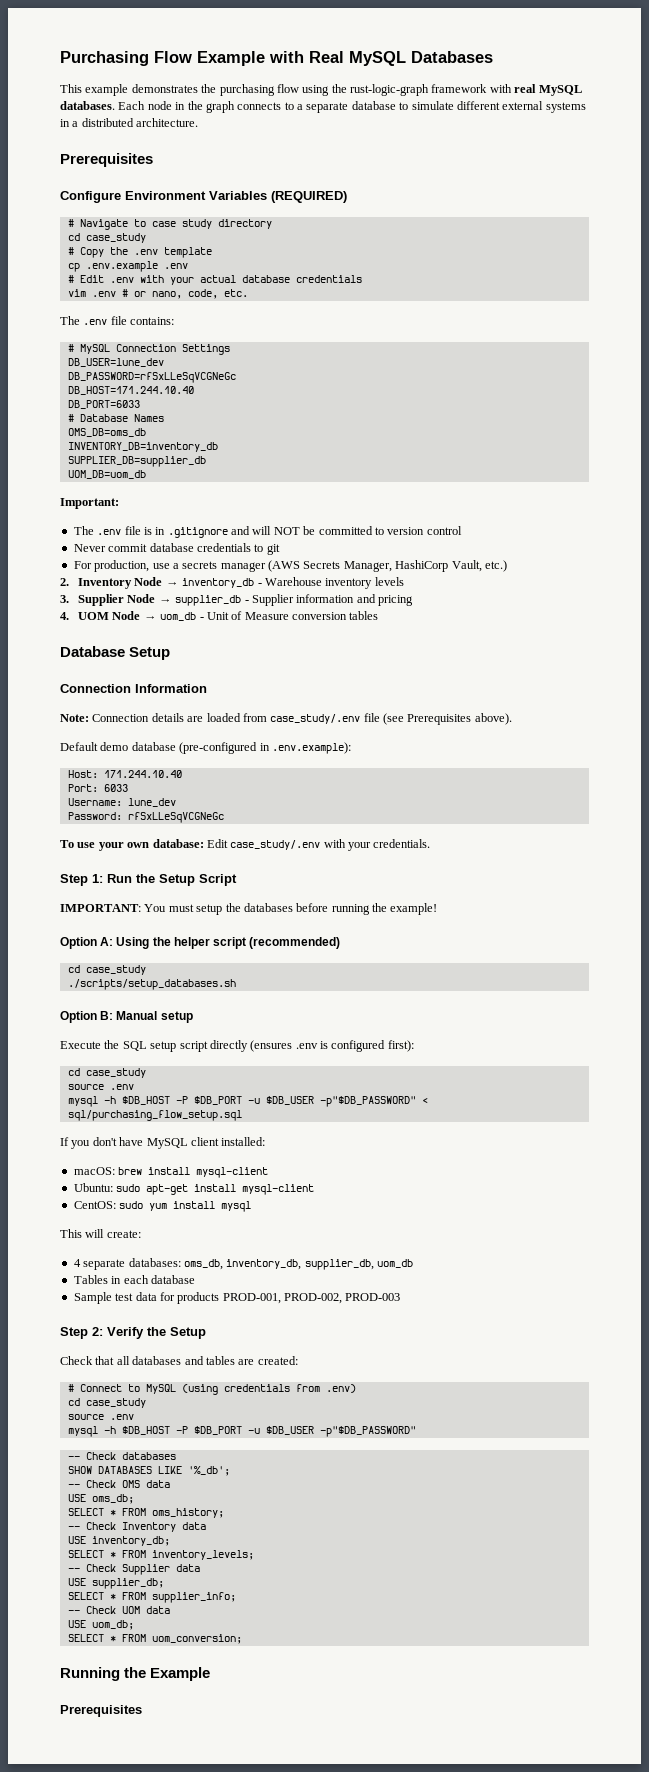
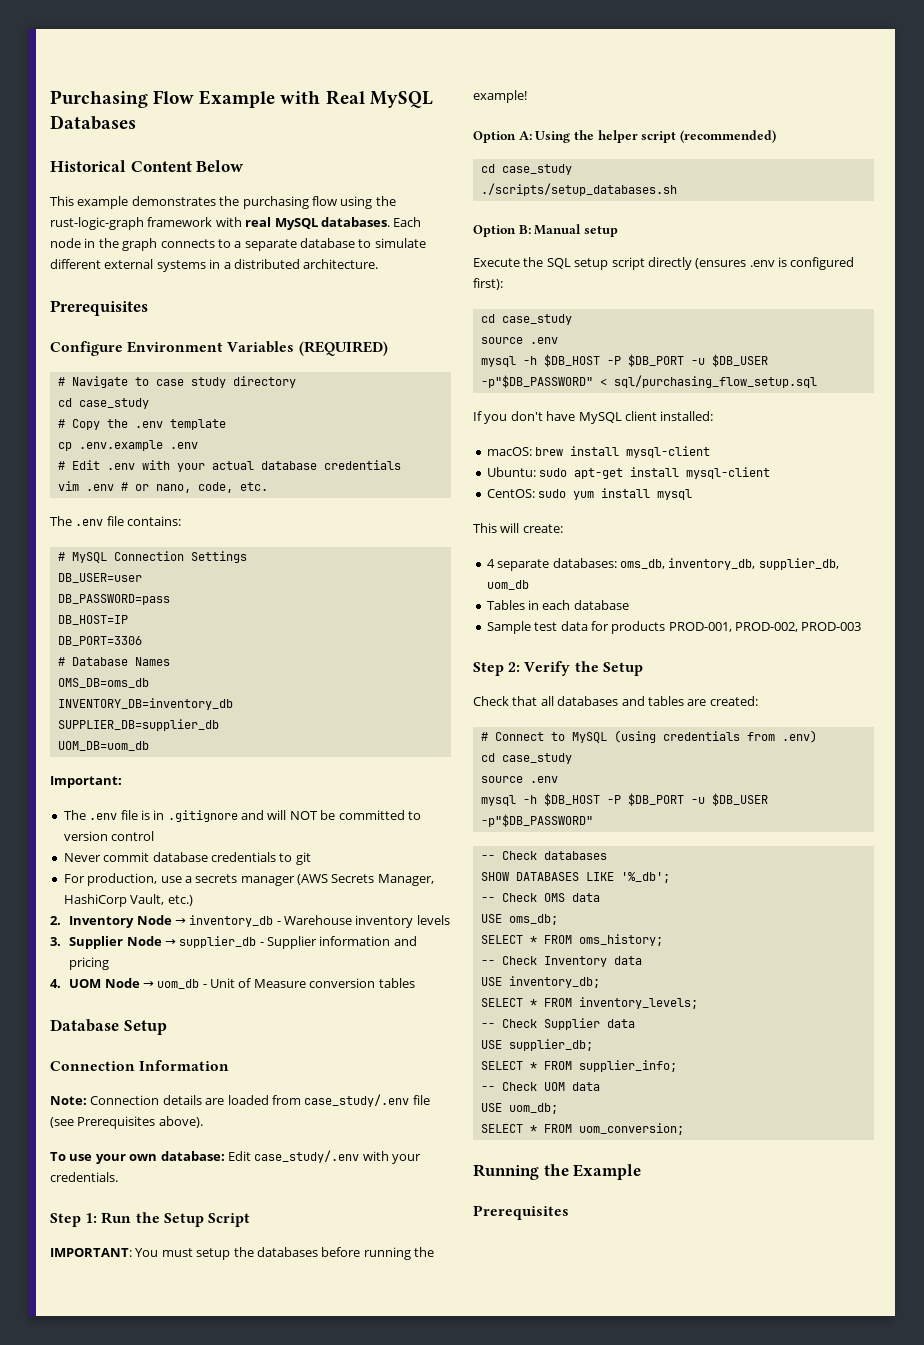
+ Historical Content Below
- DB_USER=lune_dev
- DB_PASSWORD=rfSxLLeSqVCGNeGc
- DB_HOST=171.244.10.40
- DB_PORT=6033
+ DB_USER=user
+ DB_PASSWORD=pass
+ DB_HOST=IP
+ DB_PORT=3306
- Default demo database (pre-configured in .env.example):
- Host: 171.244.10.40
- Port: 6033
- Username: lune_dev
- Password: rfSxLLeSqVCGNeGc

